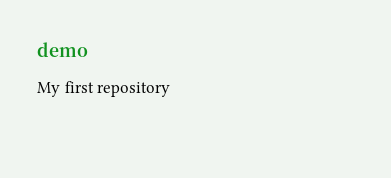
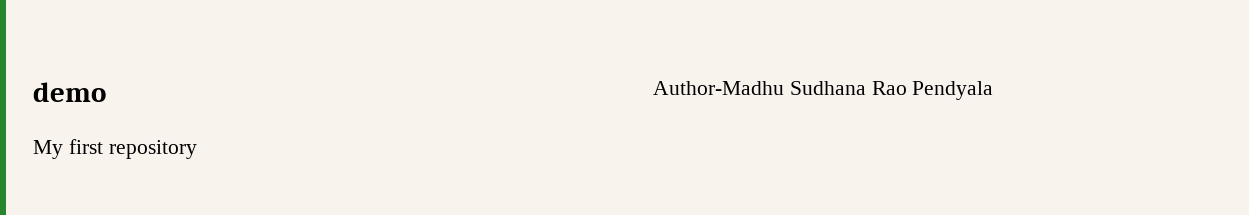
+ Author-Madhu Sudhana Rao Pendyala

